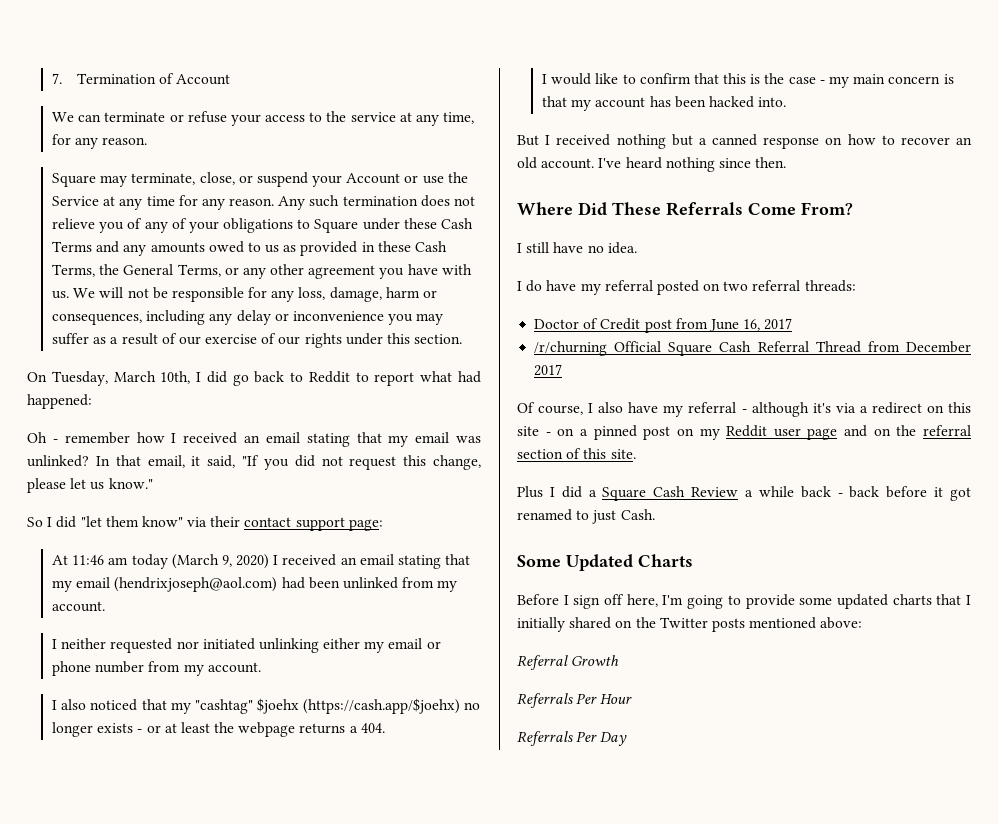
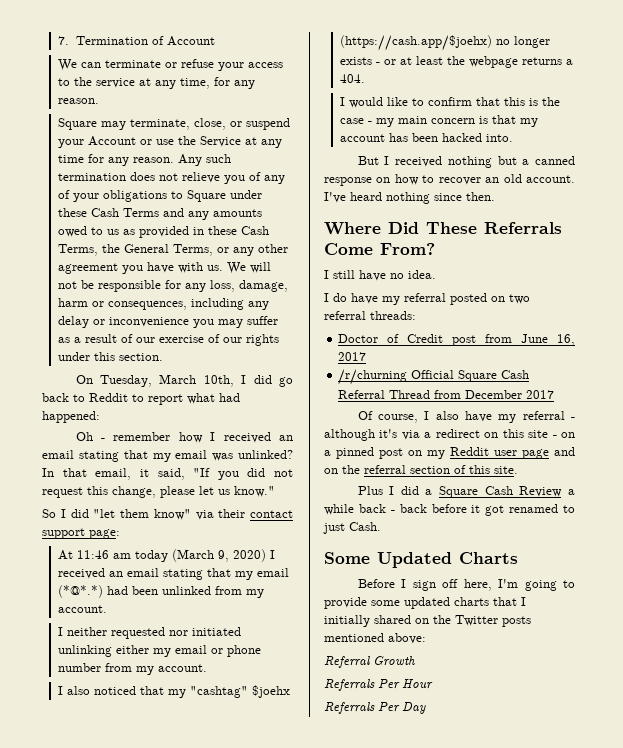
- At 11:46 am today (March 9, 2020) I received an email stating that my email (hendrixjoseph@aol.com) had been unlinked from my account.
+ At 11:46 am today (March 9, 2020) I received an email stating that my email (*@*.*) had been unlinked from my account.

